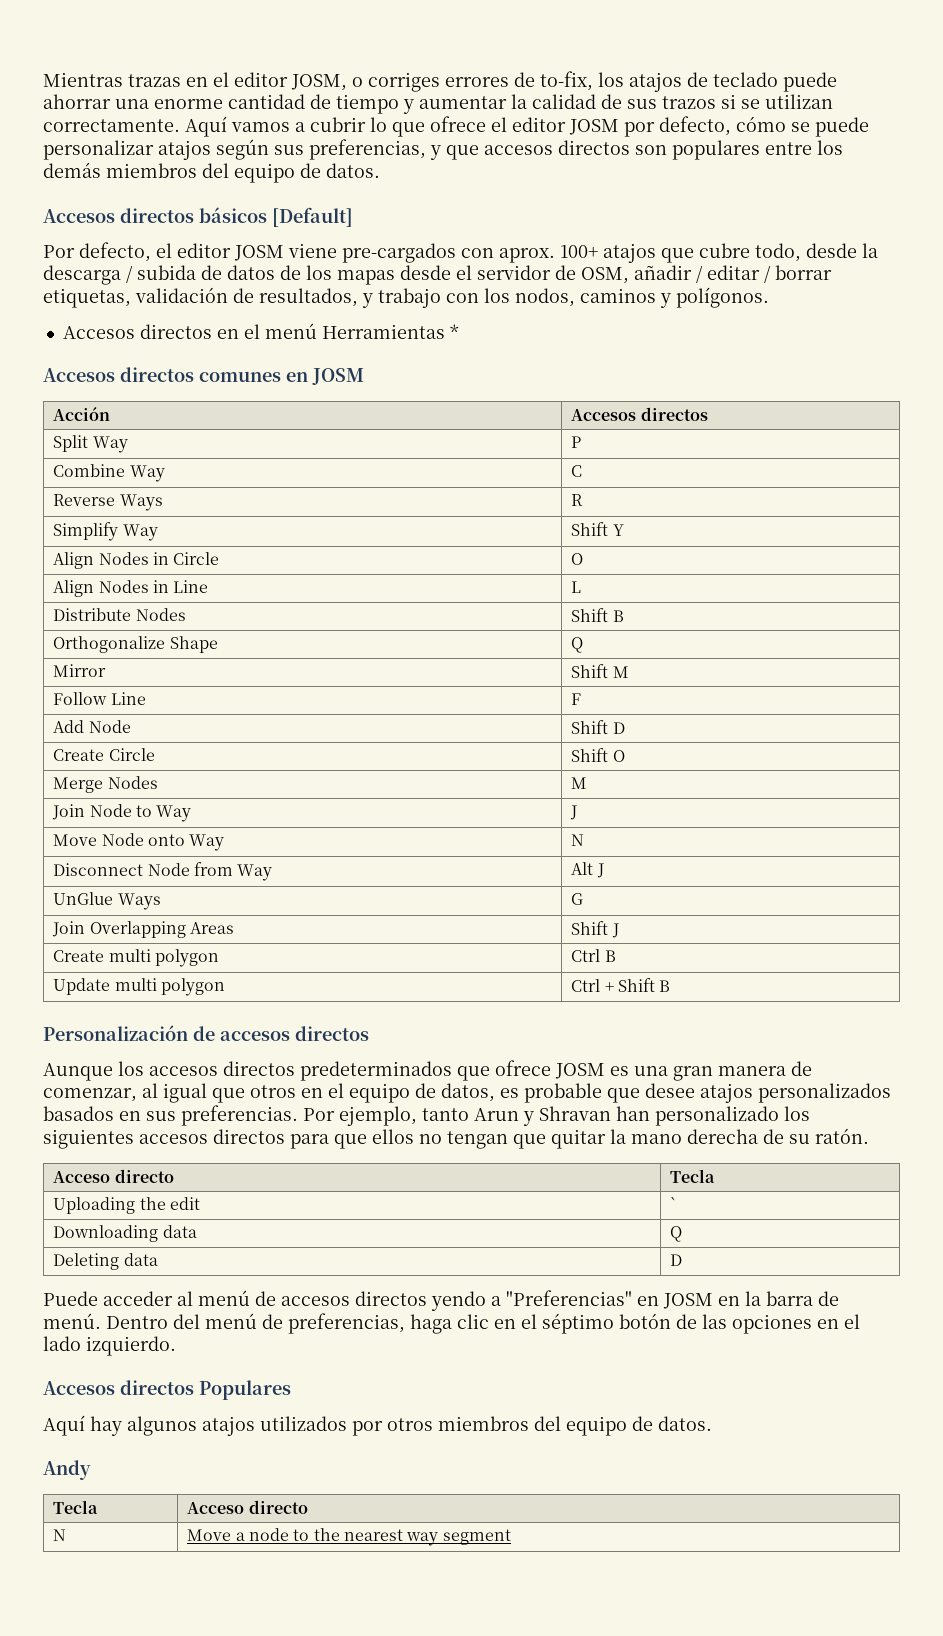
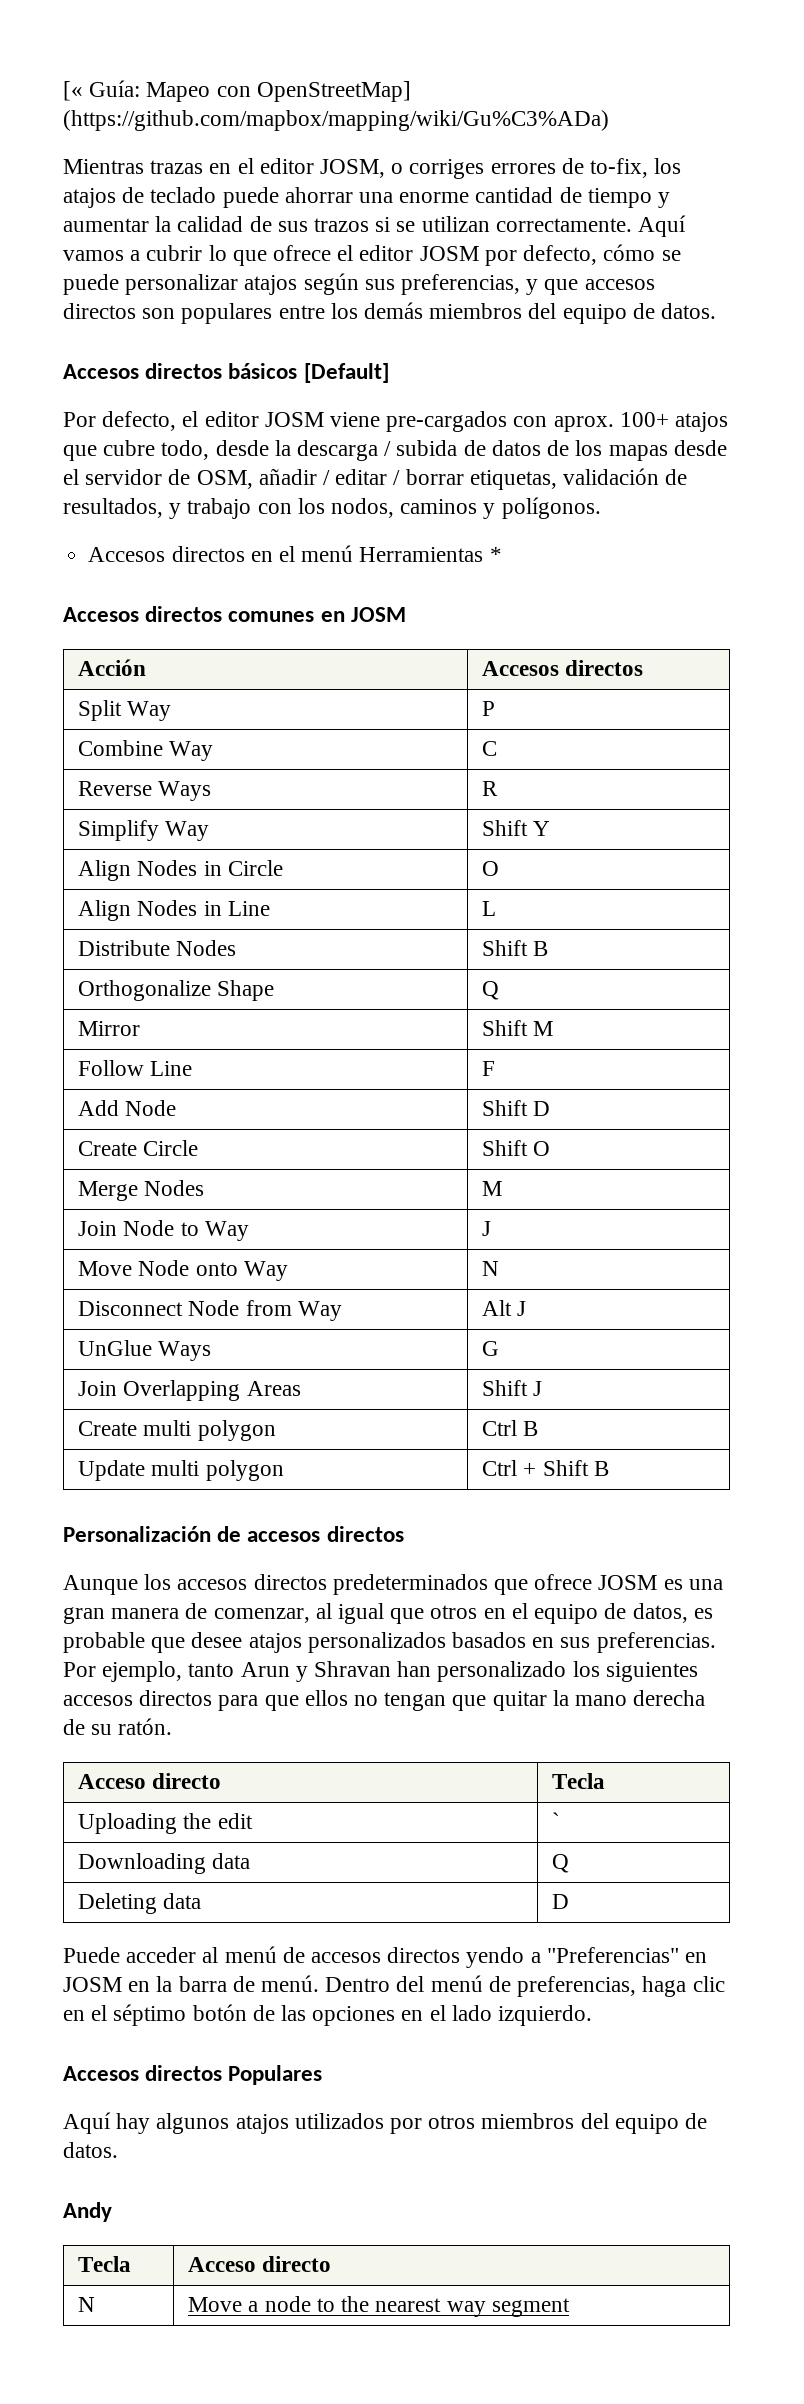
+ [« Guía: Mapeo con OpenStreetMap] (https://github.com/mapbox/mapping/wiki/Gu%C3%ADa)

